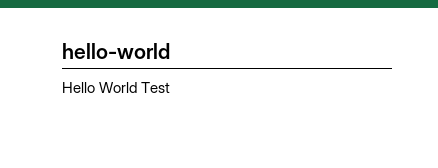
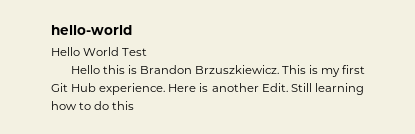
+ Hello this is Brandon Brzuszkiewicz. This is my first Git Hub experience. Here is another Edit. Still learning how to do this

